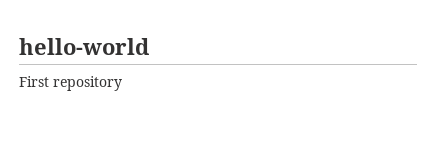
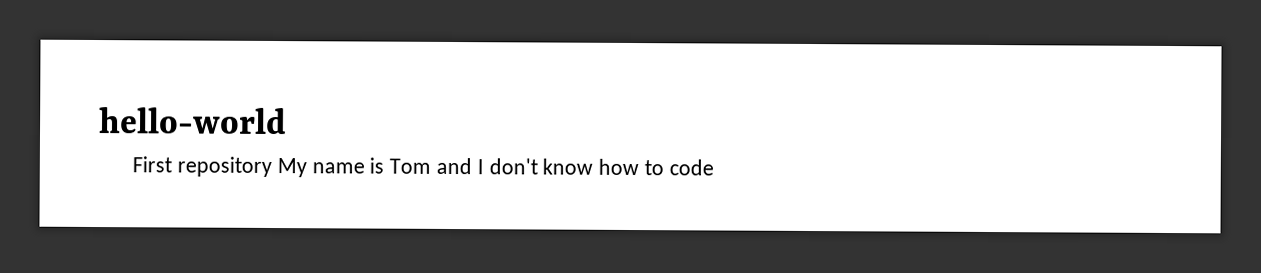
- First repository
+ First repository My name is Tom and I don't know how to code

